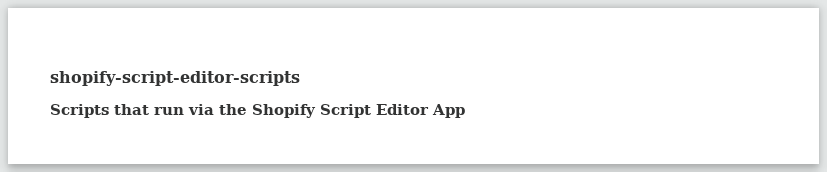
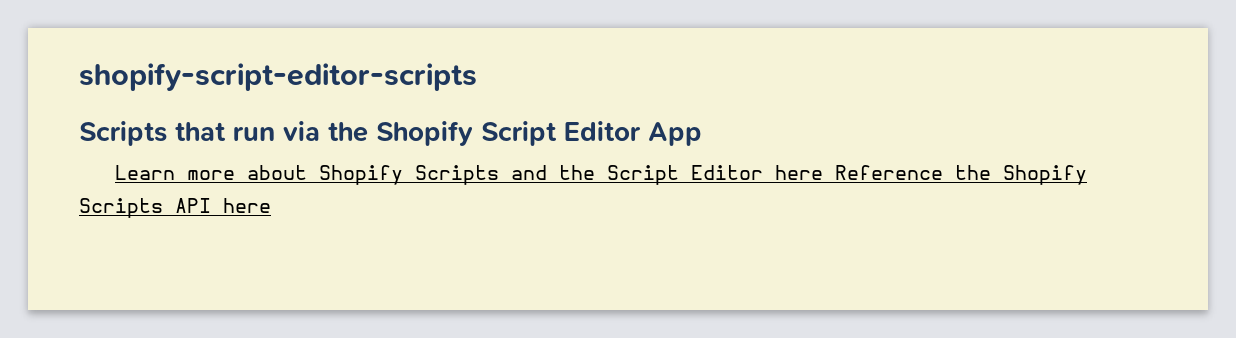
+ Learn more about Shopify Scripts and the Script Editor here Reference the Shopify Scripts API here

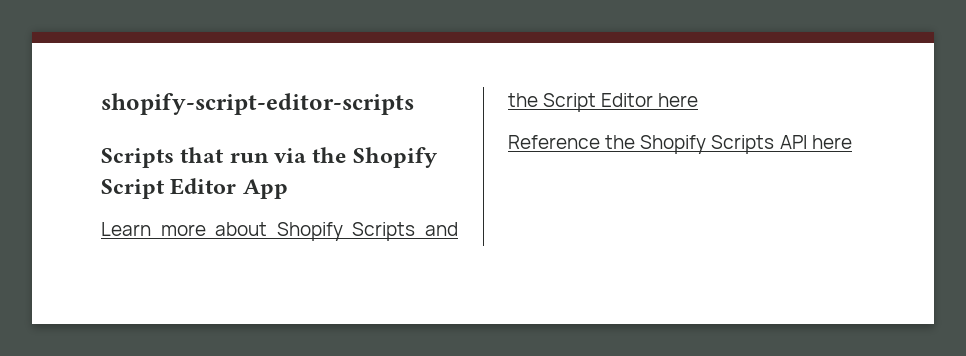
- Learn more about Shopify Scripts and the Script Editor here Reference the Shopify Scripts API here
+ Learn more about Shopify Scripts and the Script Editor here
+ Reference the Shopify Scripts API here

